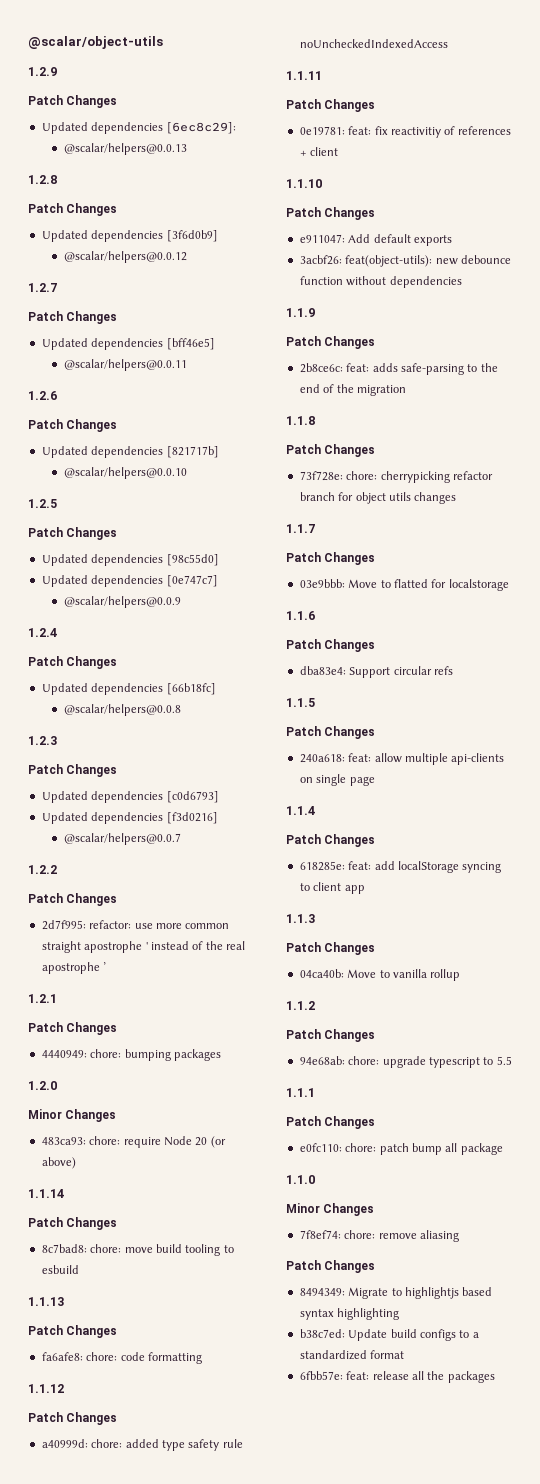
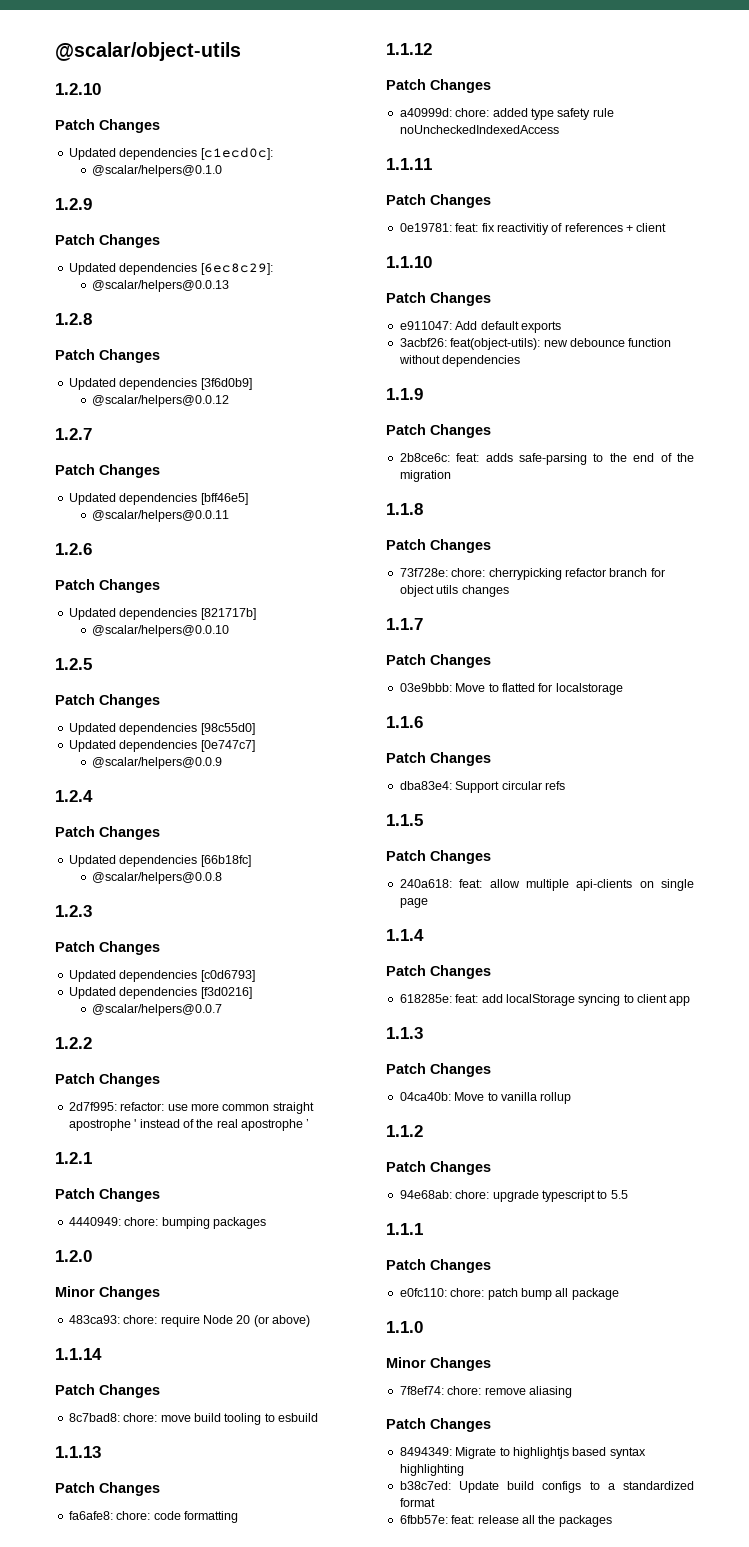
+ 1.2.10
+ Patch Changes
+ Updated dependencies [c1ecd0c]:
+ @scalar/helpers@0.1.0

